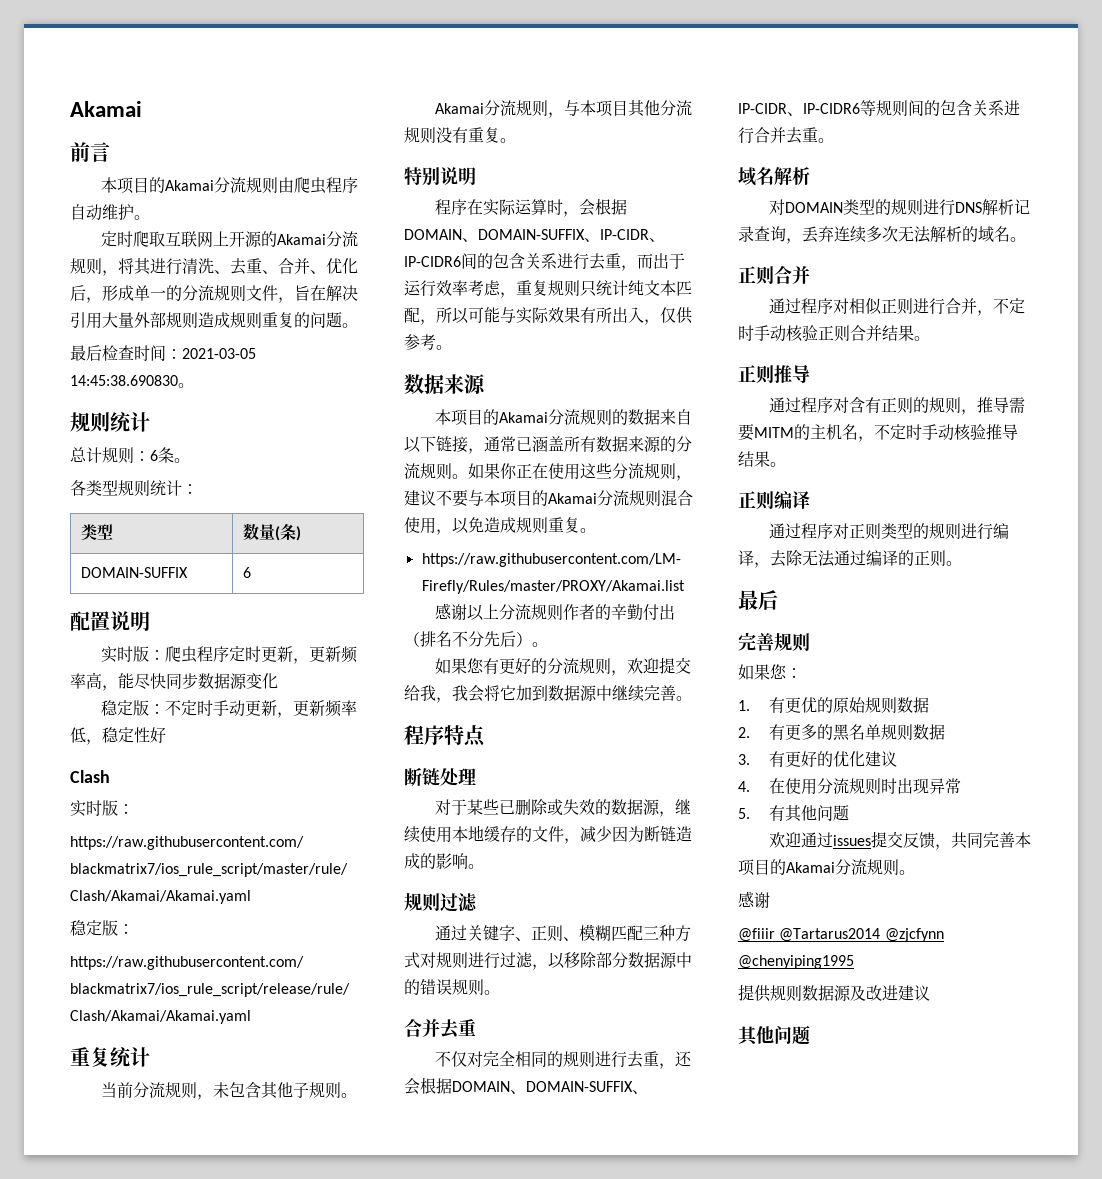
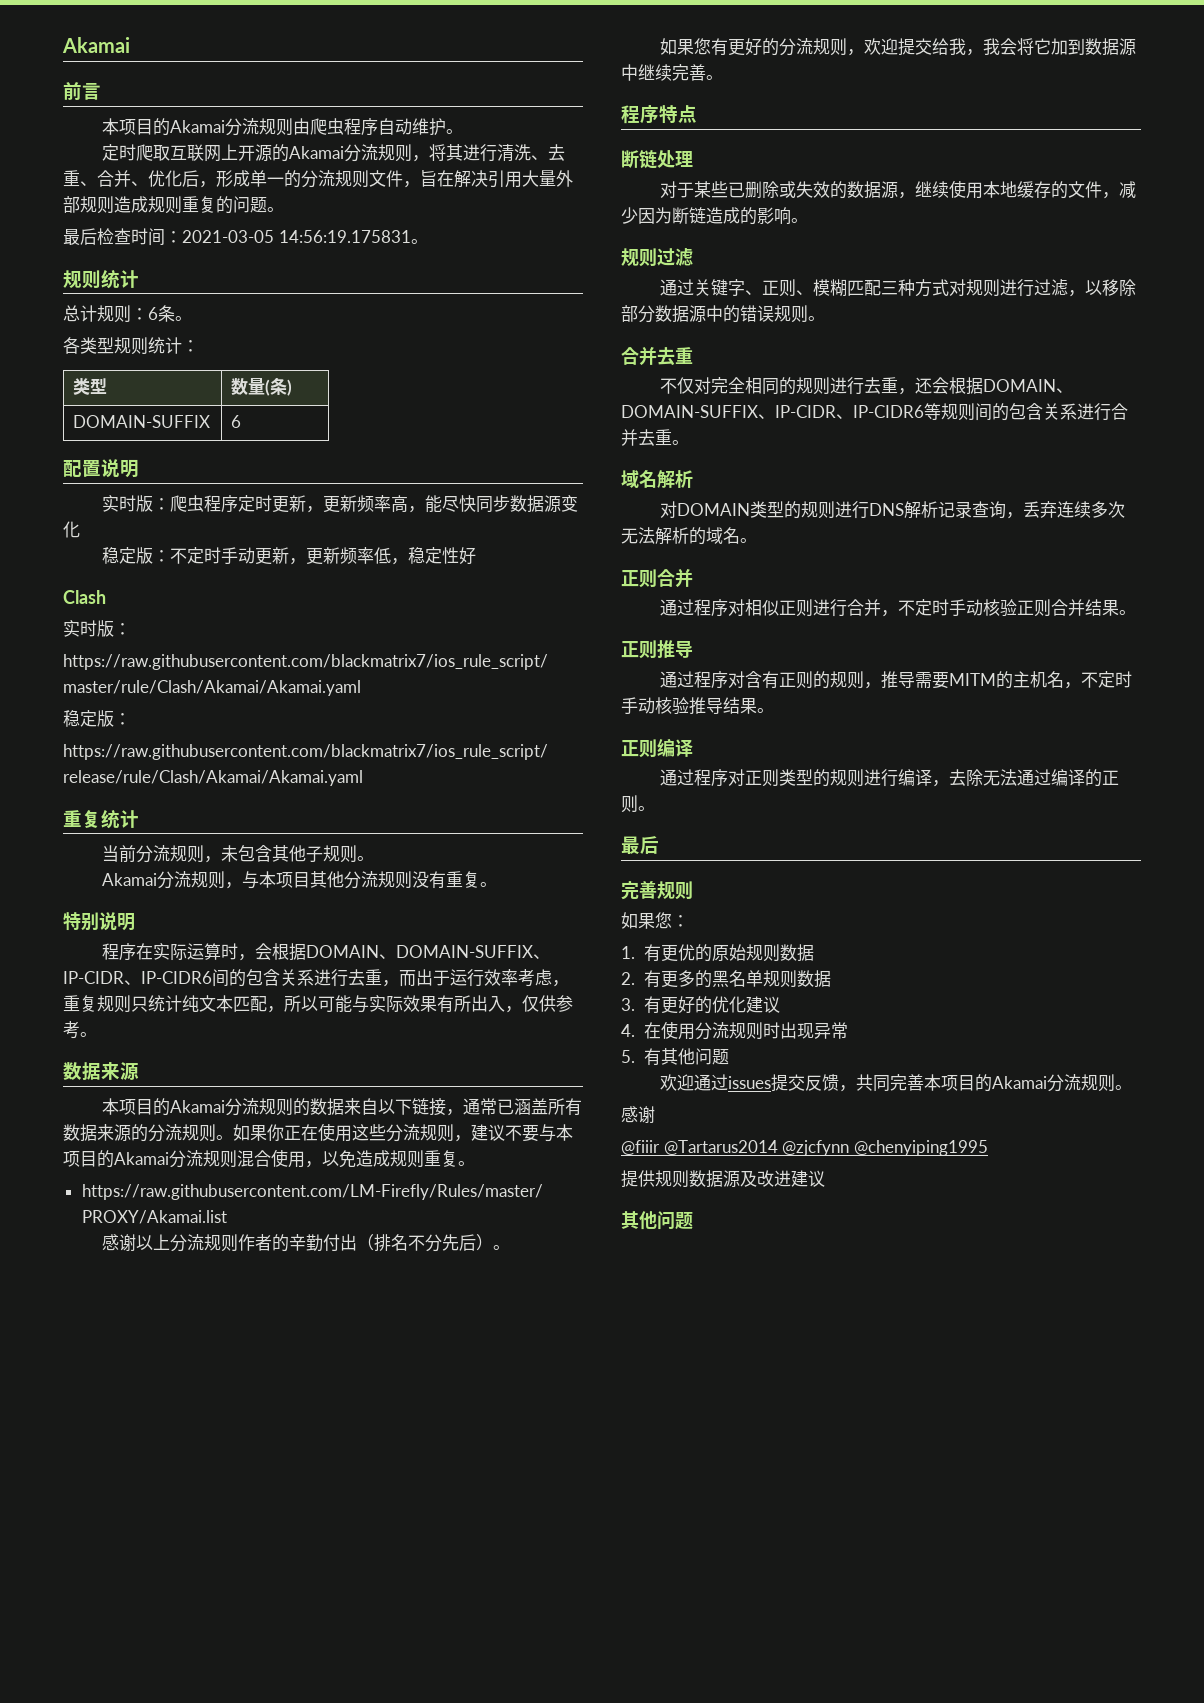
- 最后检查时间：2021-03-05 14:45:38.690830。
+ 最后检查时间：2021-03-05 14:56:19.175831。

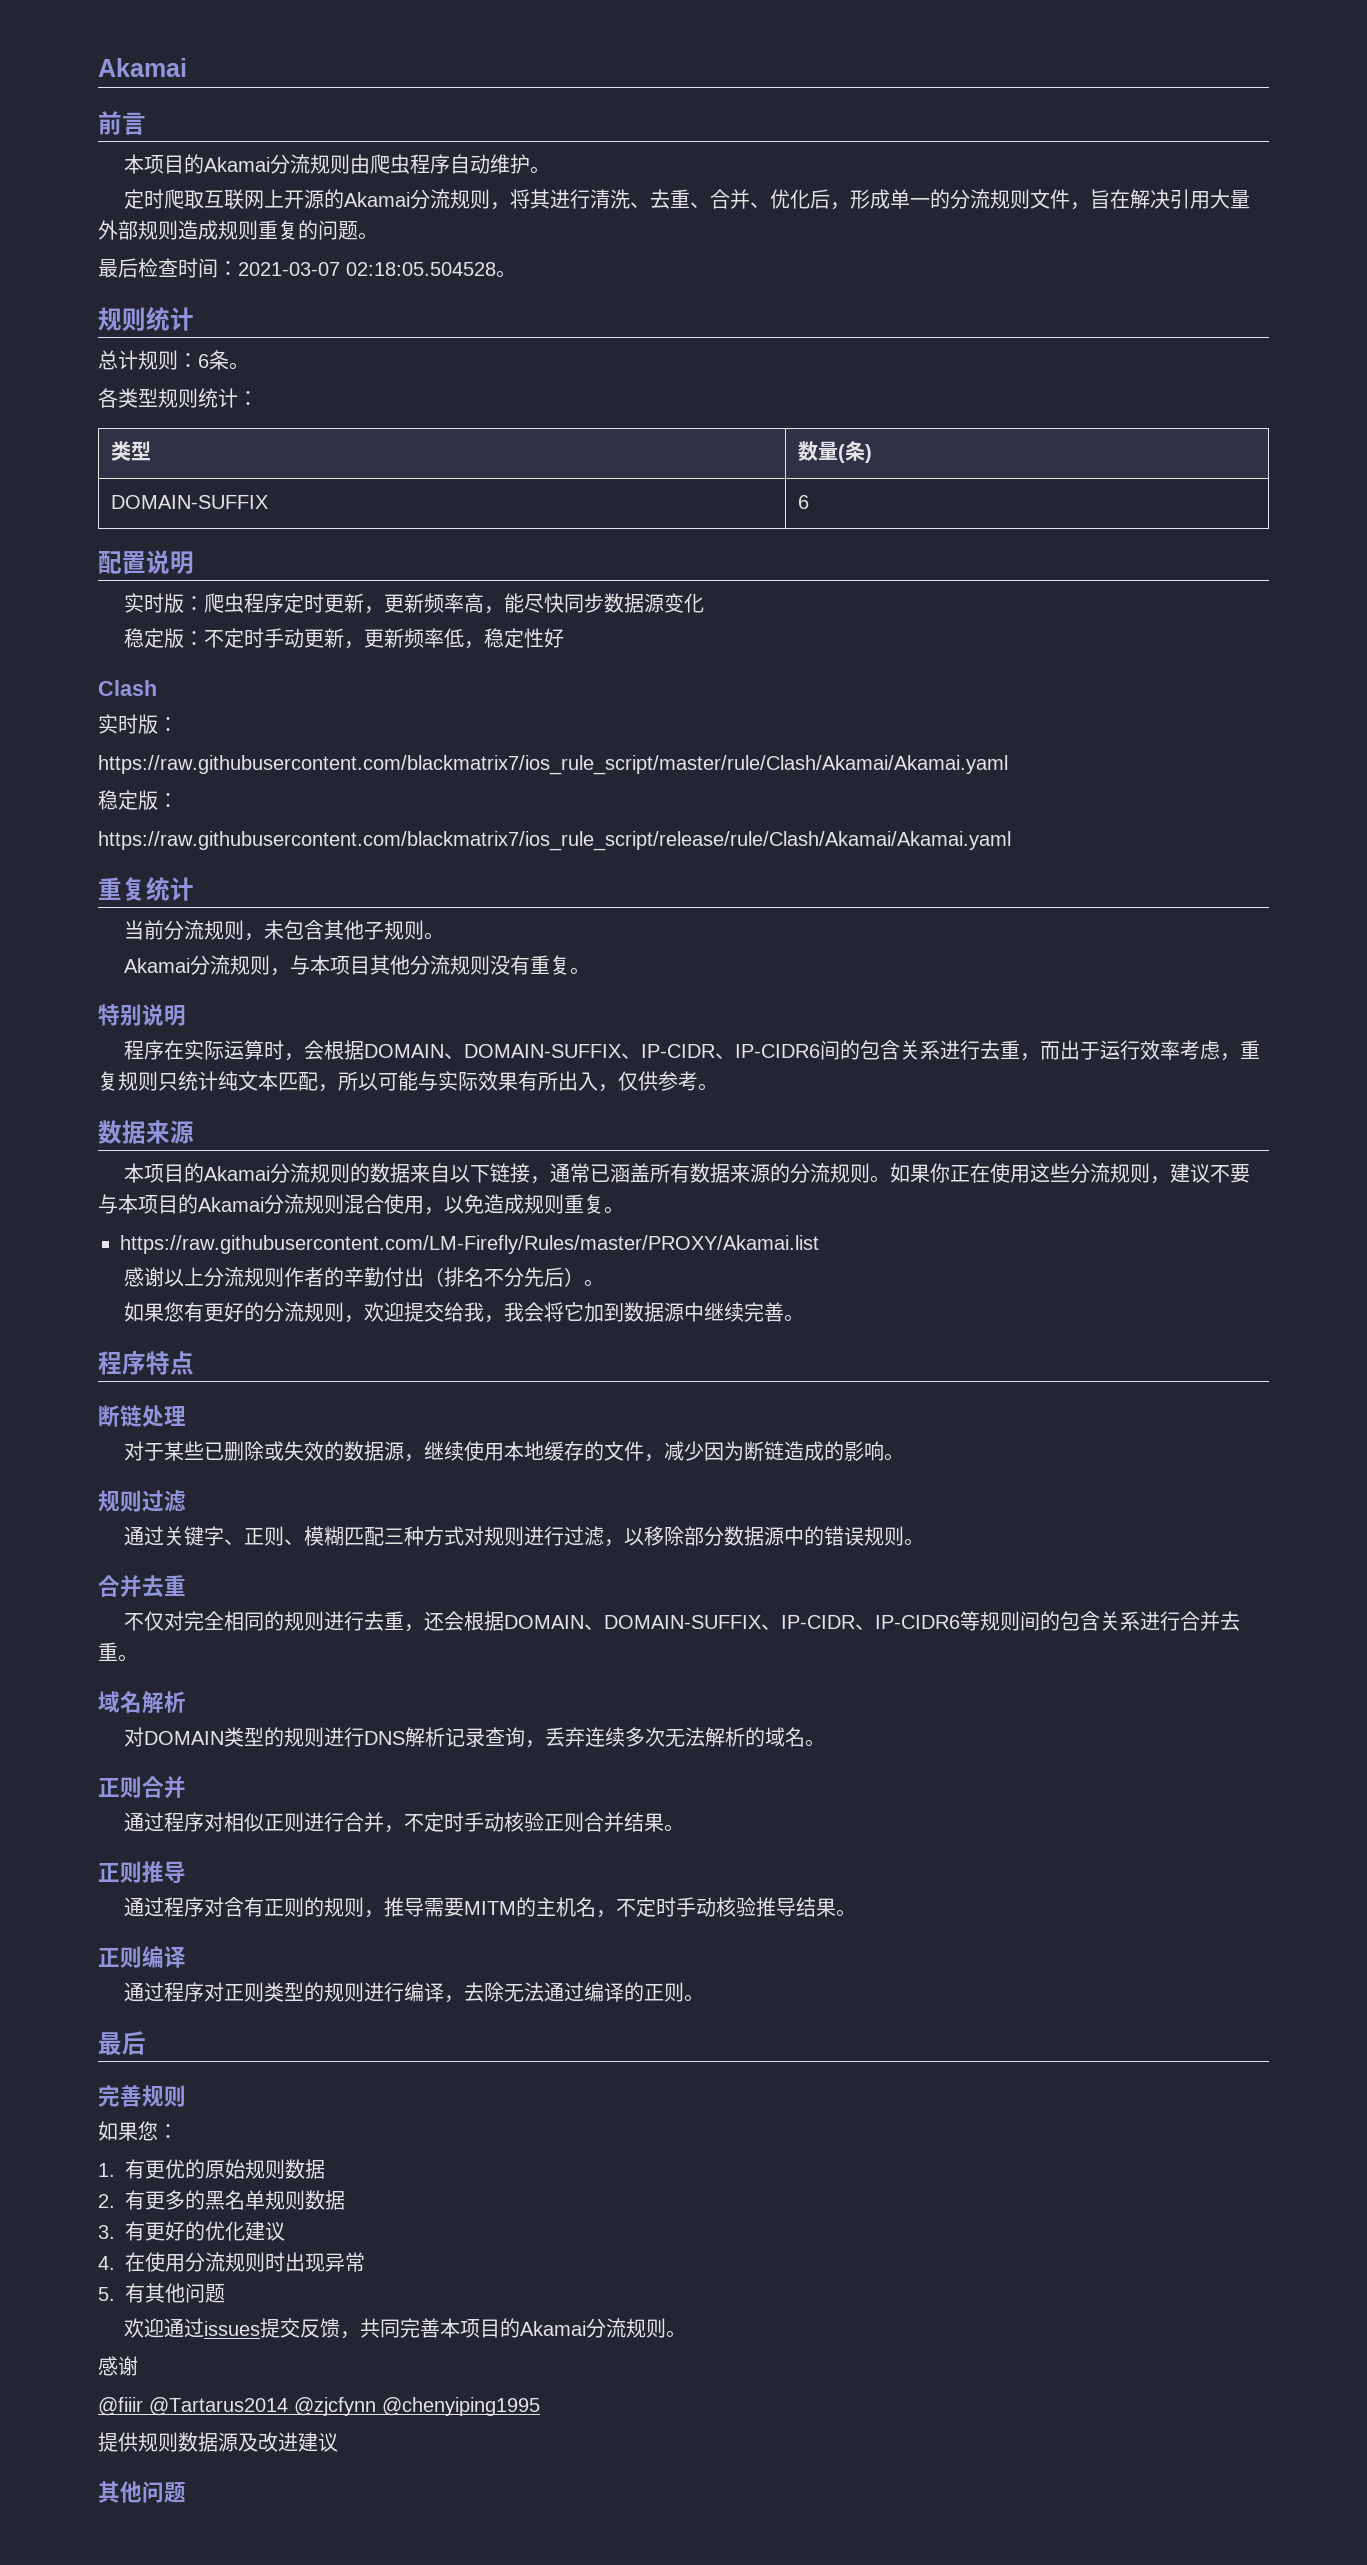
- 最后检查时间：2021-03-05 14:56:19.175831。
+ 最后检查时间：2021-03-07 02:18:05.504528。

